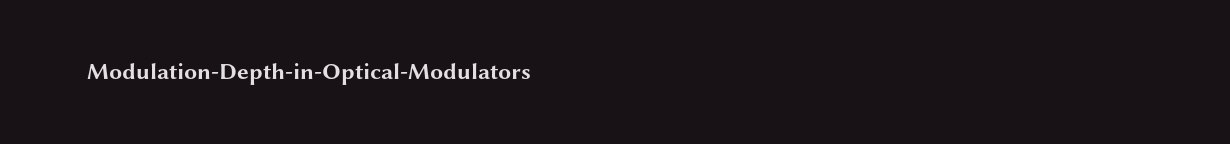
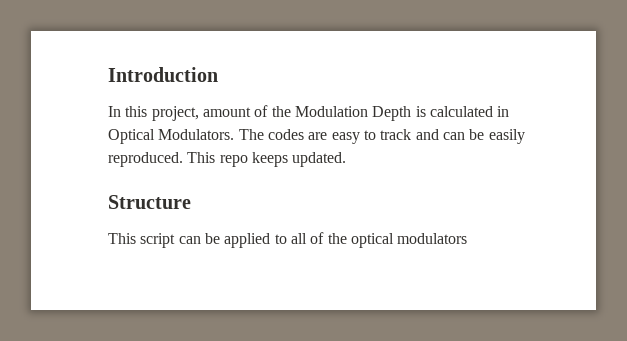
- Modulation-Depth-in-Optical-Modulators
+ Introduction
+ In this project, amount of the Modulation Depth is calculated in Optical Modulators. The codes are easy to track and can be easily reproduced. This repo keeps updated.
+ Structure
+ This script can be applied to all of the optical modulators

